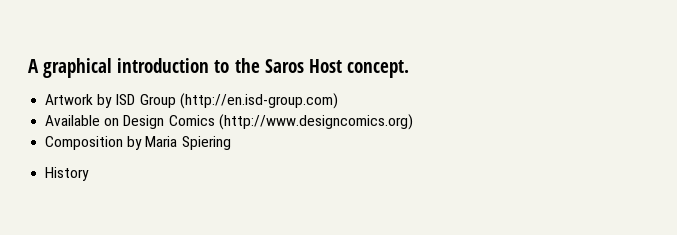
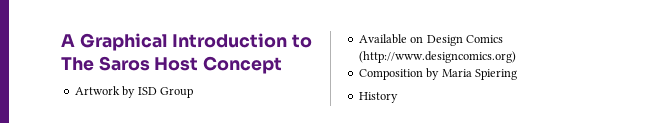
- A graphical introduction to the Saros Host concept.
+ A Graphical Introduction to The Saros Host Concept
- Artwork by ISD Group (http://en.isd-group.com)
+ Artwork by ISD Group

